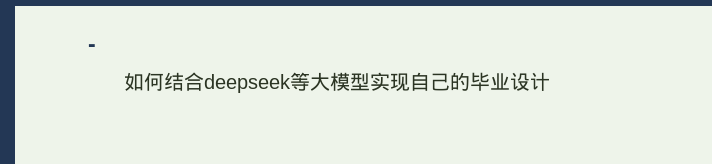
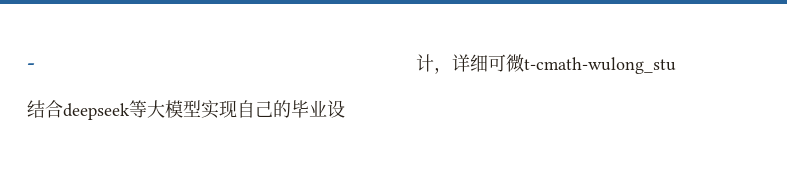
- 如何结合deepseek等大模型实现自己的毕业设计
+ 结合deepseek等大模型实现自己的毕业设计，详细可微t-cmath-wulong_stu

